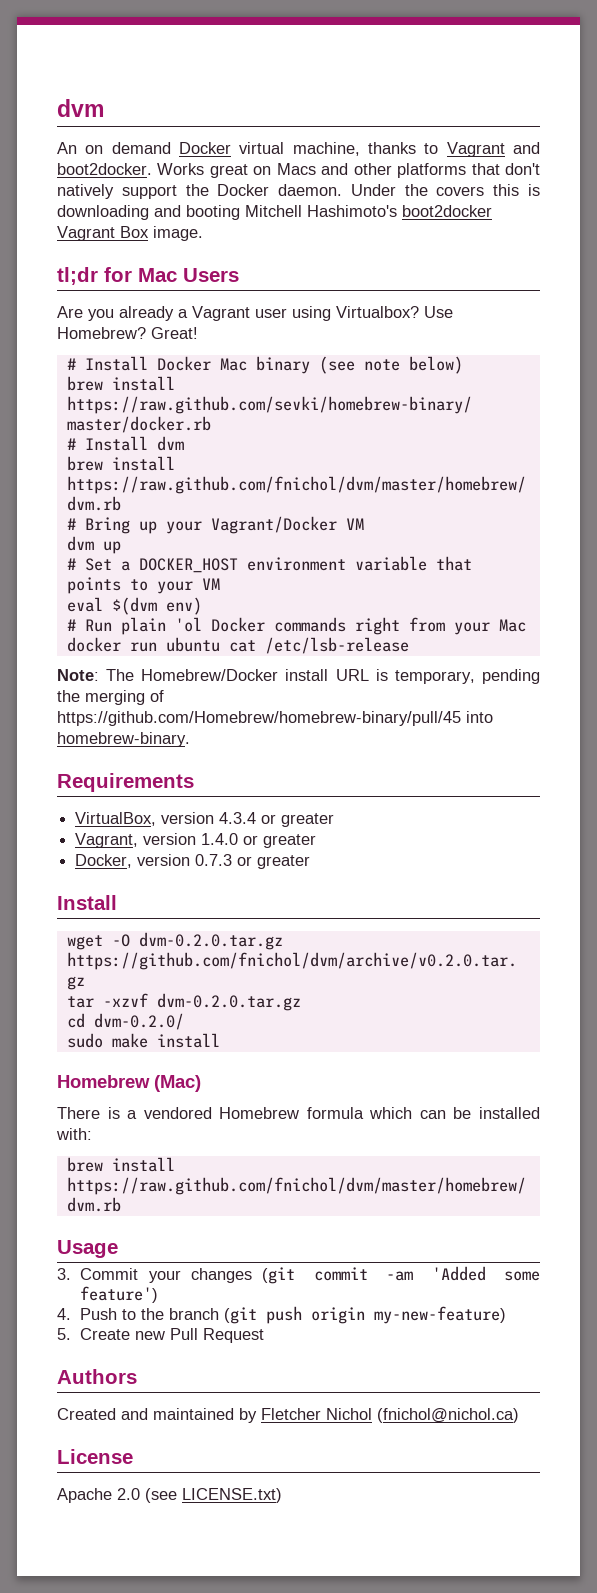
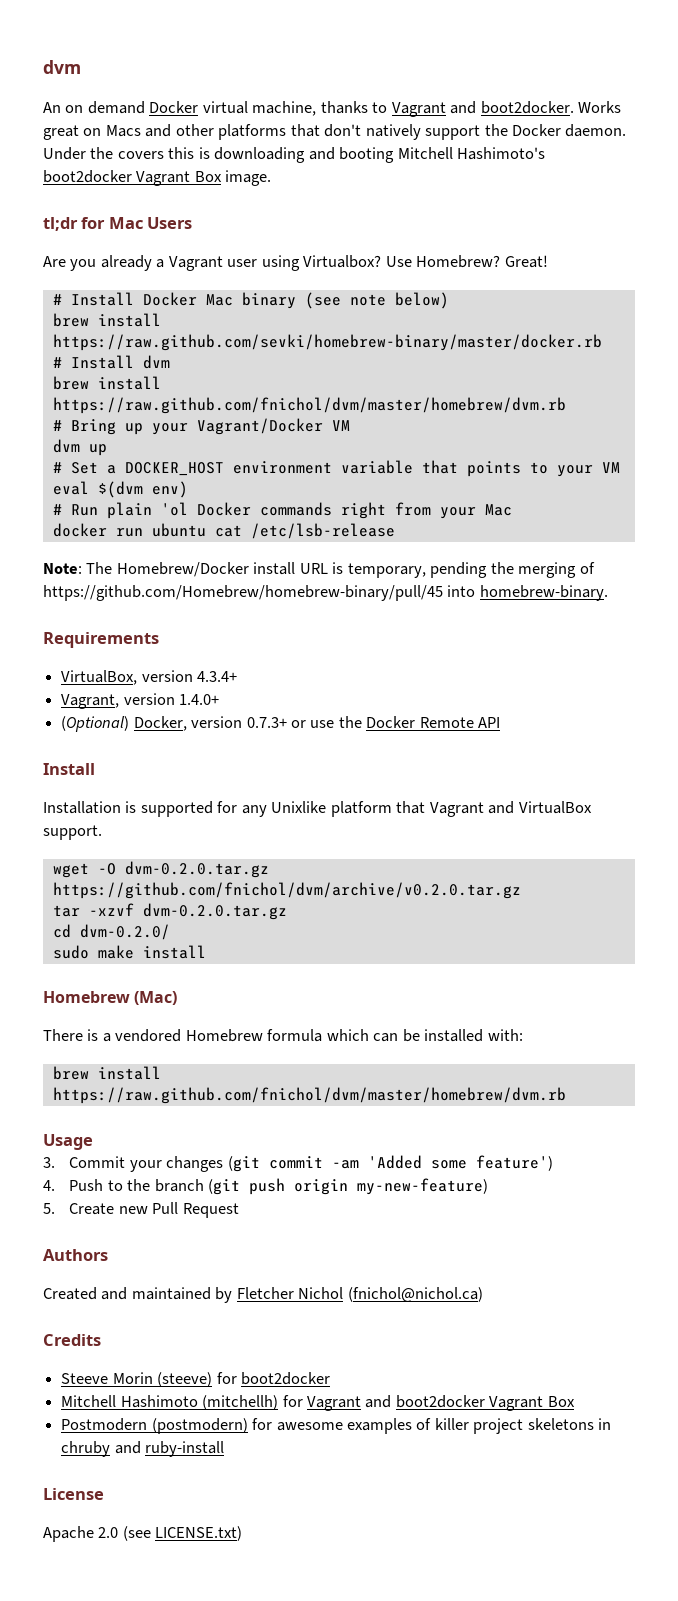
- VirtualBox, version 4.3.4 or greater
+ VirtualBox, version 4.3.4+
- Vagrant, version 1.4.0 or greater
- Docker, version 0.7.3 or greater
+ Vagrant, version 1.4.0+
+ (Optional) Docker, version 0.7.3+ or use the Docker Remote API
  Install
+ Installation is supported for any Unixlike platform that Vagrant and VirtualBox support.
+ Credits
+ Steeve Morin (steeve) for boot2docker
+ Mitchell Hashimoto (mitchellh) for Vagrant and boot2docker Vagrant Box
+ Postmodern (postmodern) for awesome examples of killer project skeletons in chruby and ruby-install

